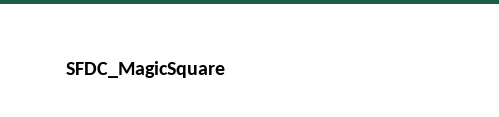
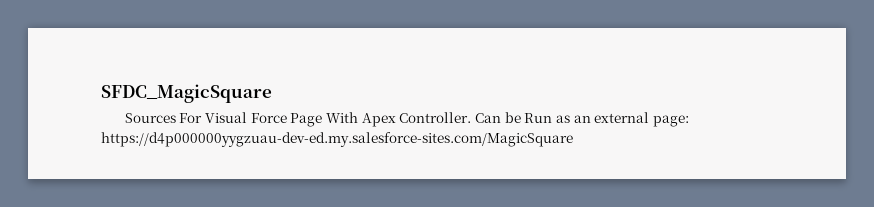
+ Sources For Visual Force Page With Apex Controller. Can be Run as an external page: https://d4p000000yygzuau-dev-ed.my.salesforce-sites.com/MagicSquare

